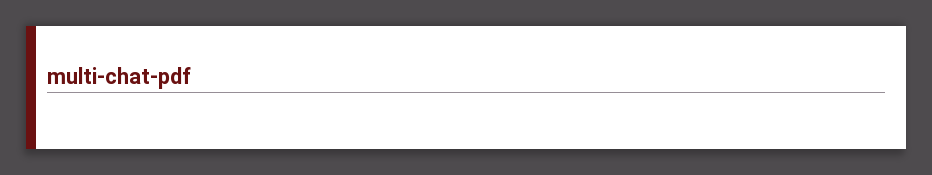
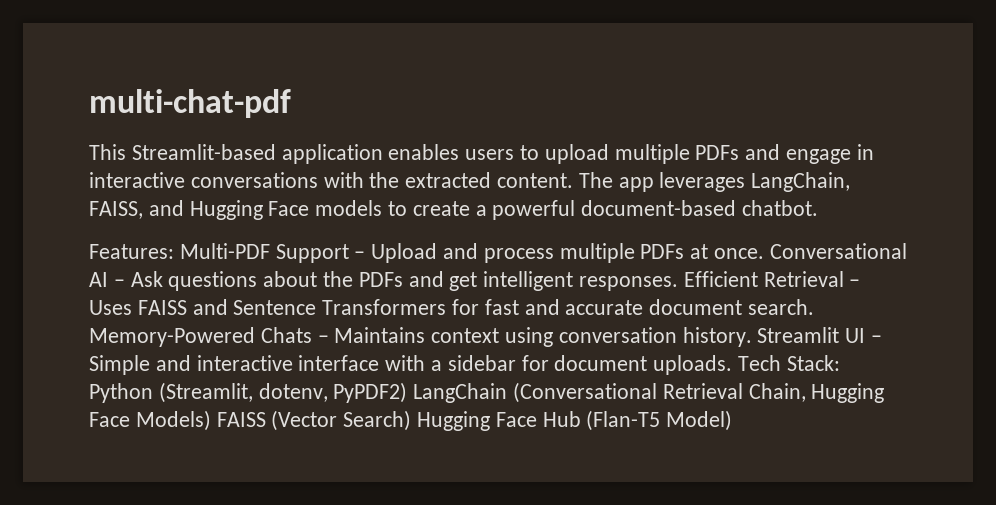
+ This Streamlit-based application enables users to upload multiple PDFs and engage in interactive conversations with the extracted content. The app leverages LangChain, FAISS, and Hugging Face models to create a powerful document-based chatbot.
+ Features: Multi-PDF Support – Upload and process multiple PDFs at once. Conversational AI – Ask questions about the PDFs and get intelligent responses. Efficient Retrieval – Uses FAISS and Sentence Transformers for fast and accurate document search. Memory-Powered Chats – Maintains context using conversation history. Streamlit UI – Simple and interactive interface with a sidebar for document uploads. Tech Stack: Python (Streamlit, dotenv, PyPDF2) LangChain (Conversational Retrieval Chain, Hugging Face Models) FAISS (Vector Search) Hugging Face Hub (Flan-T5 Model)

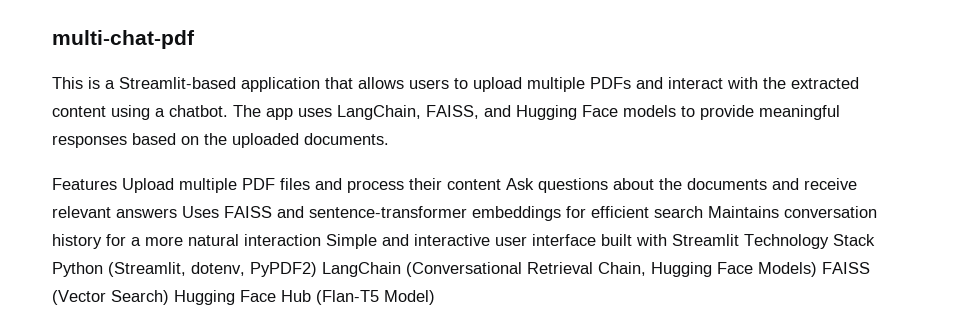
- This Streamlit-based application enables users to upload multiple PDFs and engage in interactive conversations with the extracted content.
+ This is a Streamlit-based application that allows users to upload multiple PDFs and interact with the extracted content using a chatbot.
- The app leverages LangChain, FAISS, and Hugging Face models to create a powerful document-based chatbot.
- Features: Multi-PDF Support – Upload and process multiple PDFs at once. Conversational AI – Ask questions about the PDFs and get intelligent responses. Efficient Retrieval – Uses FAISS and Sentence Transformers for fast and accurate document search. Memory-Powered Chats – Maintains context using conversation history. Streamlit UI – Simple and interactive interface with a sidebar for document uploads. Tech Stack: Python (Streamlit, dotenv, PyPDF2) LangChain (Conversational Retrieval Chain, Hugging Face Models) FAISS (Vector Search) Hugging Face Hub (Flan-T5 Model)
+ The app uses LangChain, FAISS, and Hugging Face models to provide meaningful responses based on the uploaded documents.
+ Features Upload multiple PDF files and process their content Ask questions about the documents and receive relevant answers Uses FAISS and sentence-transformer embeddings for efficient search Maintains conversation history for a more natural interaction Simple and interactive user interface built with Streamlit Technology Stack Python (Streamlit, dotenv, PyPDF2) LangChain (Conversational Retrieval Chain, Hugging Face Models) FAISS (Vector Search) Hugging Face Hub (Flan-T5 Model)

